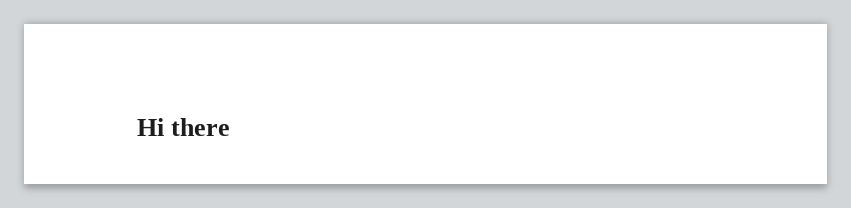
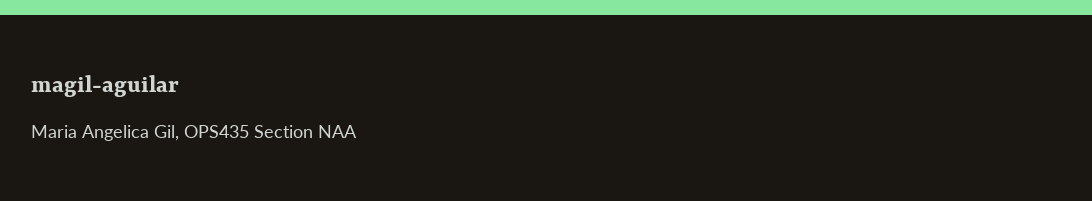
- Hi there
+ magil-aguilar
+ Maria Angelica Gil, OPS435 Section NAA

